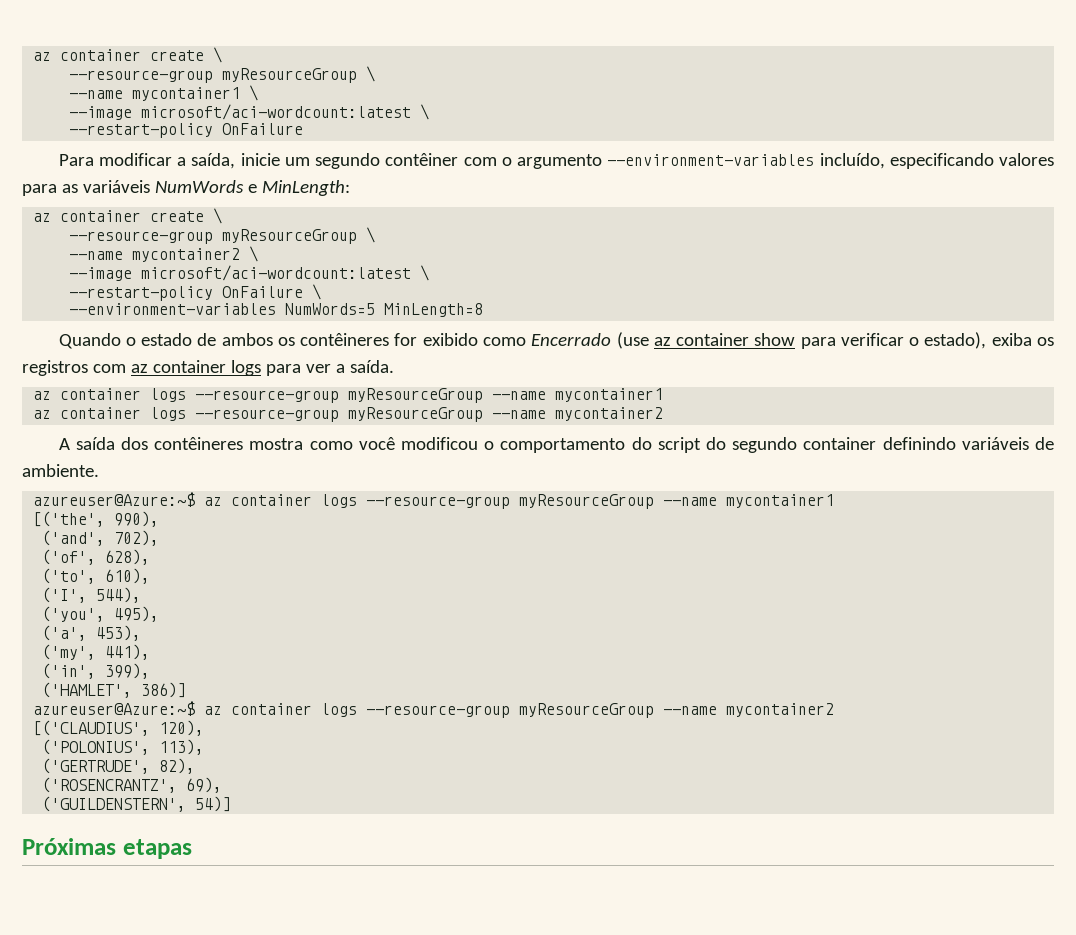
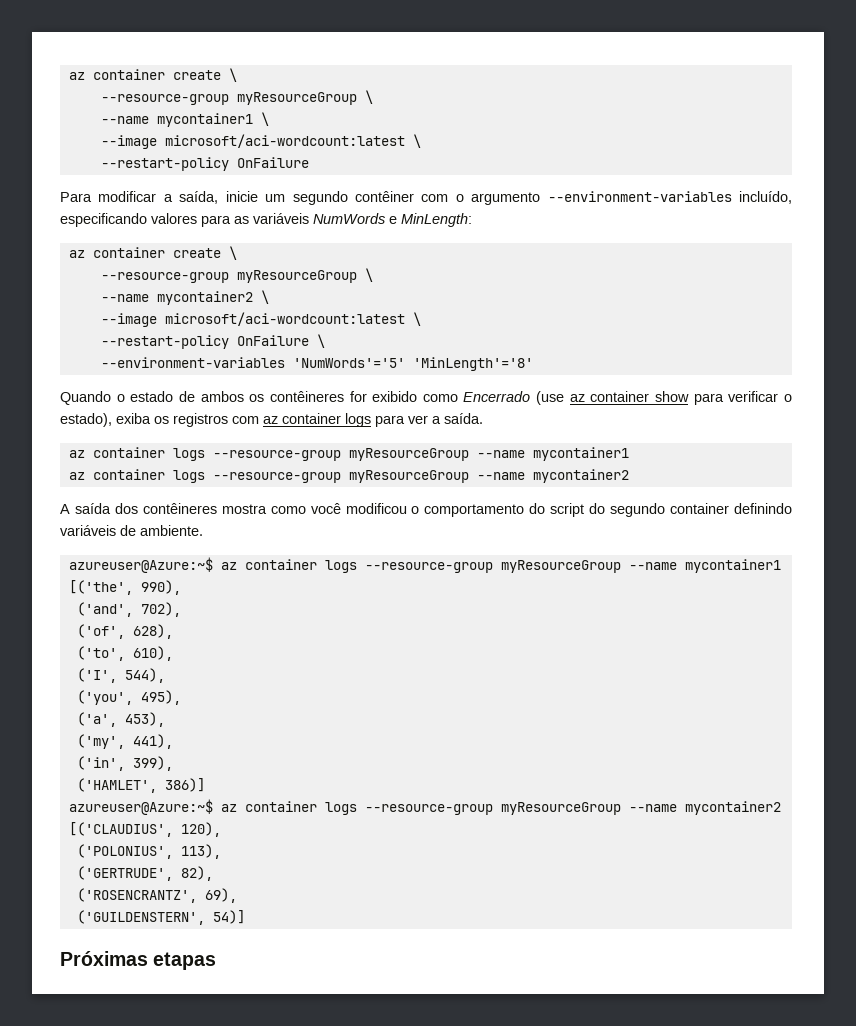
- --environment-variables NumWords=5 MinLength=8
+ --environment-variables 'NumWords'='5' 'MinLength'='8'

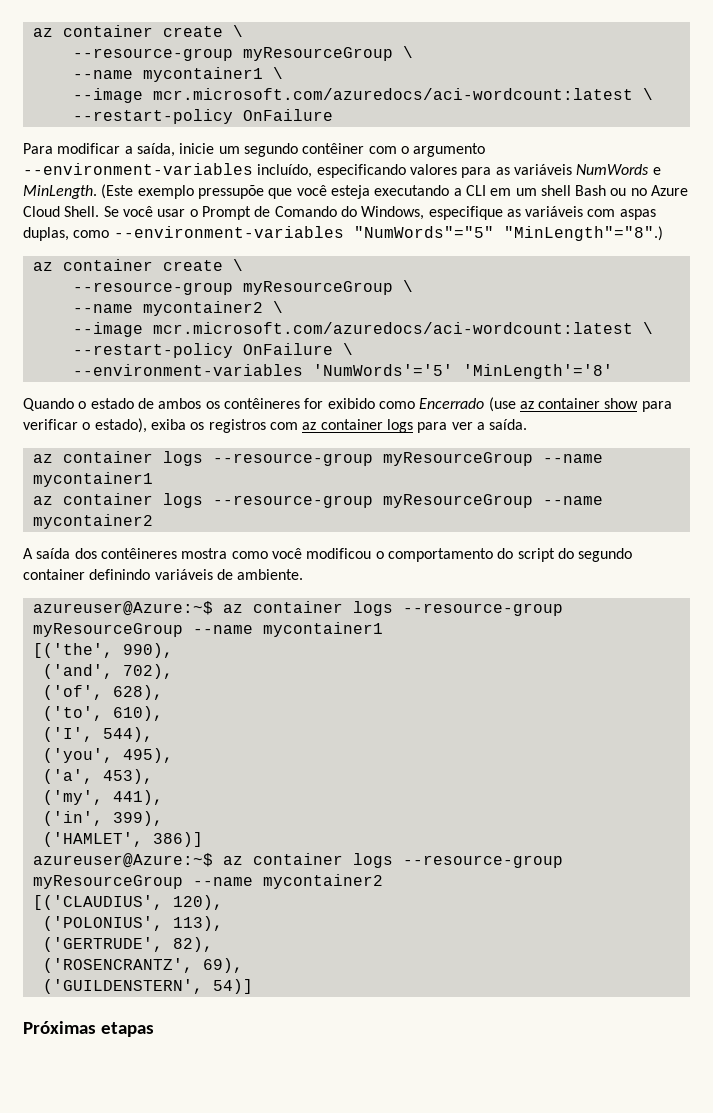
  --name mycontainer1 \
- --image microsoft/aci-wordcount:latest \
+ --image mcr.microsoft.com/azuredocs/aci-wordcount:latest \
- Para modificar a saída, inicie um segundo contêiner com o argumento --environment-variables incluído, especificando valores para as variáveis NumWords e MinLength:
+ Para modificar a saída, inicie um segundo contêiner com o argumento --environment-variables incluído, especificando valores para as variáveis NumWords e MinLength. (Este exemplo pressupõe que você esteja executando a CLI em um shell Bash ou no Azure Cloud Shell. Se você usar o Prompt de Comando do Windows, especifique as variáveis com aspas duplas, como --environment-variables "NumWords"="5" "MinLength"="8".)
  --name mycontainer2 \
- --image microsoft/aci-wordcount:latest \
+ --image mcr.microsoft.com/azuredocs/aci-wordcount:latest \

